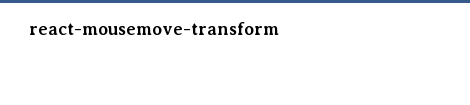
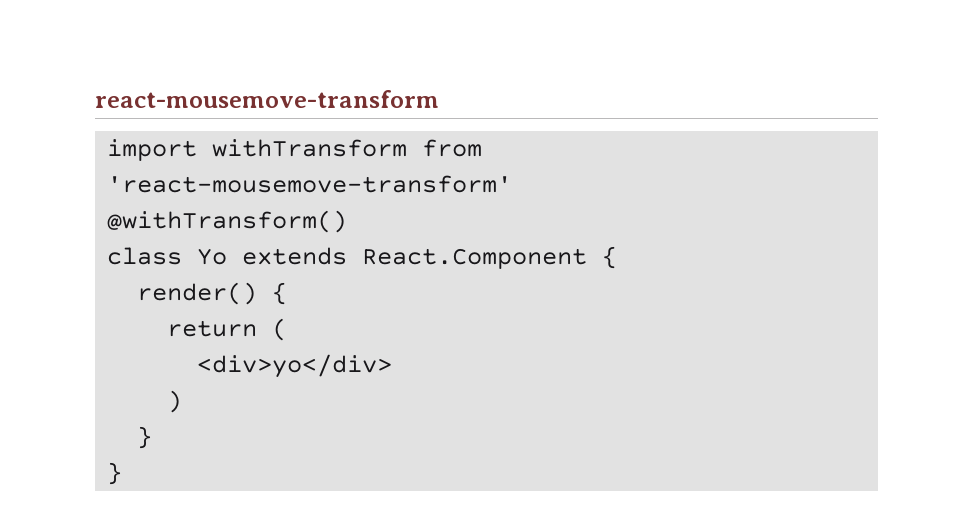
+ import withTransform from 'react-mousemove-transform'
+ @withTransform()
+ class Yo extends React.Component {
+ render() {
+ return (
+ <div>yo</div>
+ )
+ }
+ }

